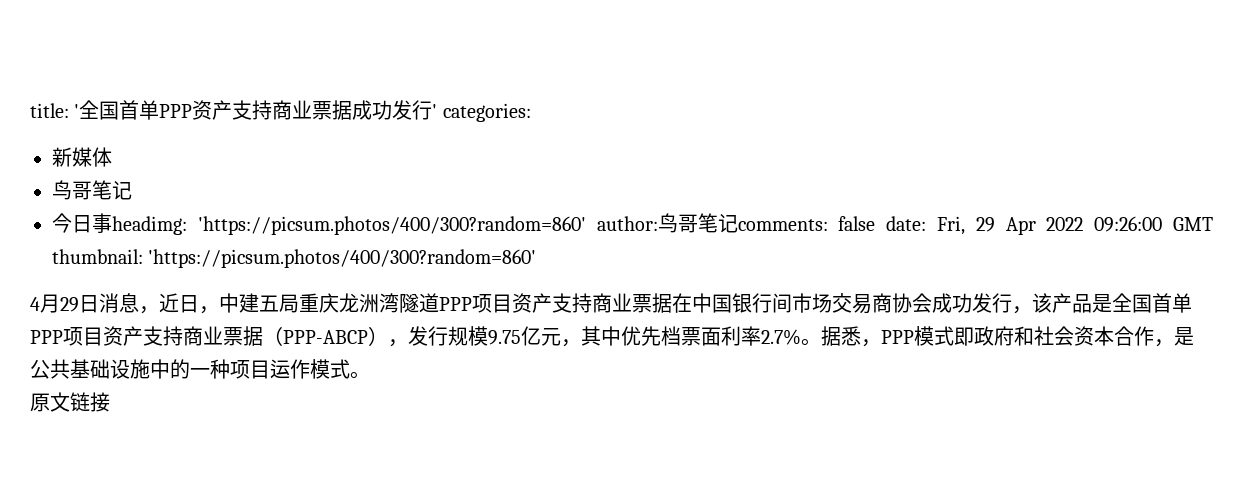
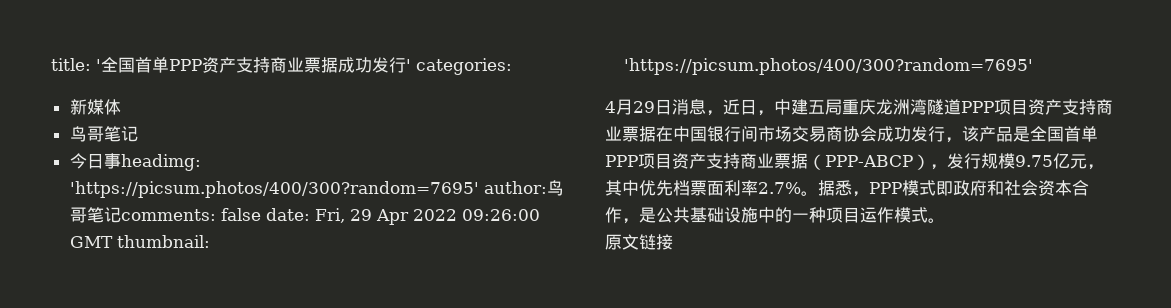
- 今日事headimg: 'https://picsum.photos/400/300?random=860' author:鸟哥笔记comments: false date: Fri, 29 Apr 2022 09:26:00 GMT thumbnail: 'https://picsum.photos/400/300?random=860'
+ 今日事headimg: 'https://picsum.photos/400/300?random=7695' author:鸟哥笔记comments: false date: Fri, 29 Apr 2022 09:26:00 GMT thumbnail: 'https://picsum.photos/400/300?random=7695'

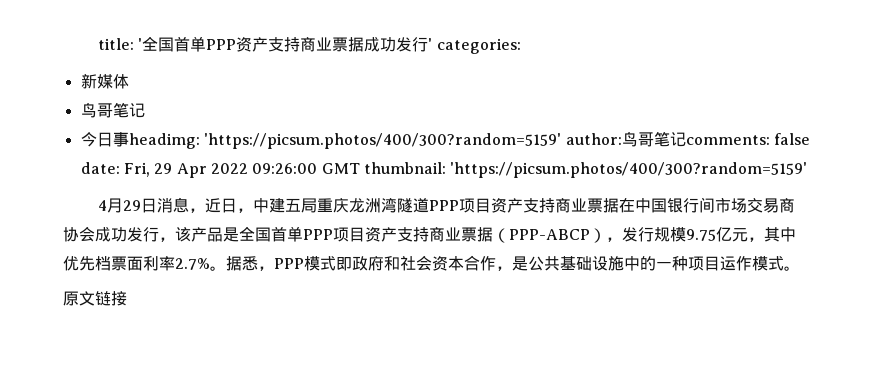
- 今日事headimg: 'https://picsum.photos/400/300?random=7695' author:鸟哥笔记comments: false date: Fri, 29 Apr 2022 09:26:00 GMT thumbnail: 'https://picsum.photos/400/300?random=7695'
+ 今日事headimg: 'https://picsum.photos/400/300?random=5159' author:鸟哥笔记comments: false date: Fri, 29 Apr 2022 09:26:00 GMT thumbnail: 'https://picsum.photos/400/300?random=5159'

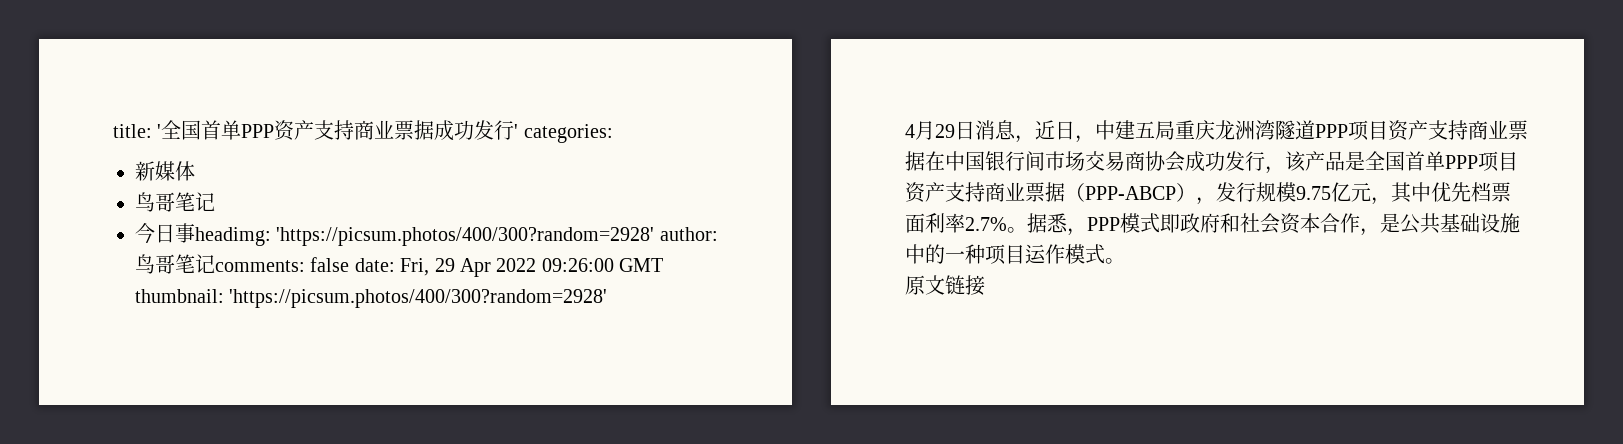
- 今日事headimg: 'https://picsum.photos/400/300?random=5159' author:鸟哥笔记comments: false date: Fri, 29 Apr 2022 09:26:00 GMT thumbnail: 'https://picsum.photos/400/300?random=5159'
+ 今日事headimg: 'https://picsum.photos/400/300?random=2928' author:鸟哥笔记comments: false date: Fri, 29 Apr 2022 09:26:00 GMT thumbnail: 'https://picsum.photos/400/300?random=2928'

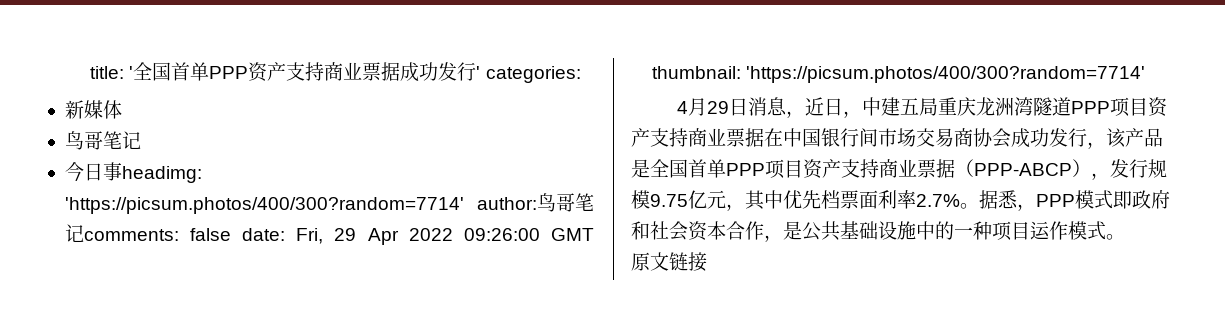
- 今日事headimg: 'https://picsum.photos/400/300?random=2928' author:鸟哥笔记comments: false date: Fri, 29 Apr 2022 09:26:00 GMT thumbnail: 'https://picsum.photos/400/300?random=2928'
+ 今日事headimg: 'https://picsum.photos/400/300?random=7714' author:鸟哥笔记comments: false date: Fri, 29 Apr 2022 09:26:00 GMT thumbnail: 'https://picsum.photos/400/300?random=7714'

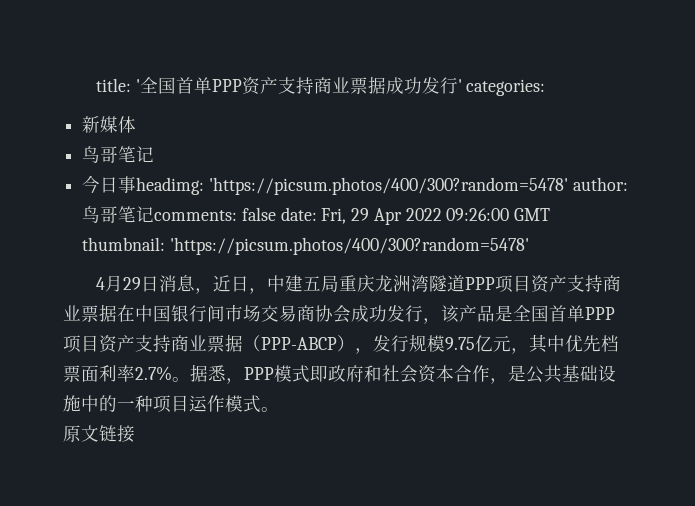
- 今日事headimg: 'https://picsum.photos/400/300?random=7714' author:鸟哥笔记comments: false date: Fri, 29 Apr 2022 09:26:00 GMT thumbnail: 'https://picsum.photos/400/300?random=7714'
+ 今日事headimg: 'https://picsum.photos/400/300?random=5478' author:鸟哥笔记comments: false date: Fri, 29 Apr 2022 09:26:00 GMT thumbnail: 'https://picsum.photos/400/300?random=5478'

